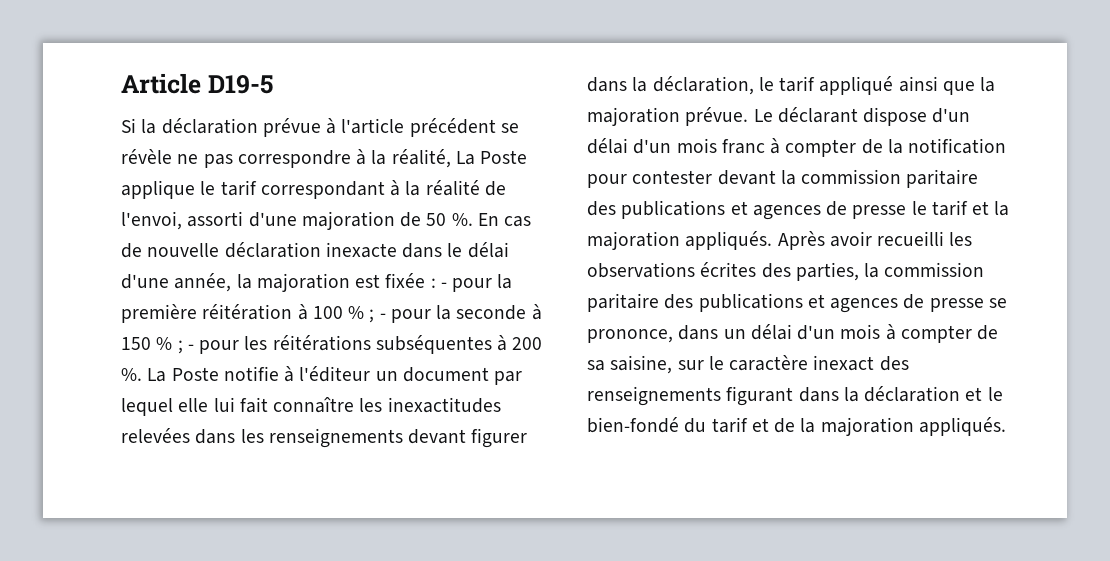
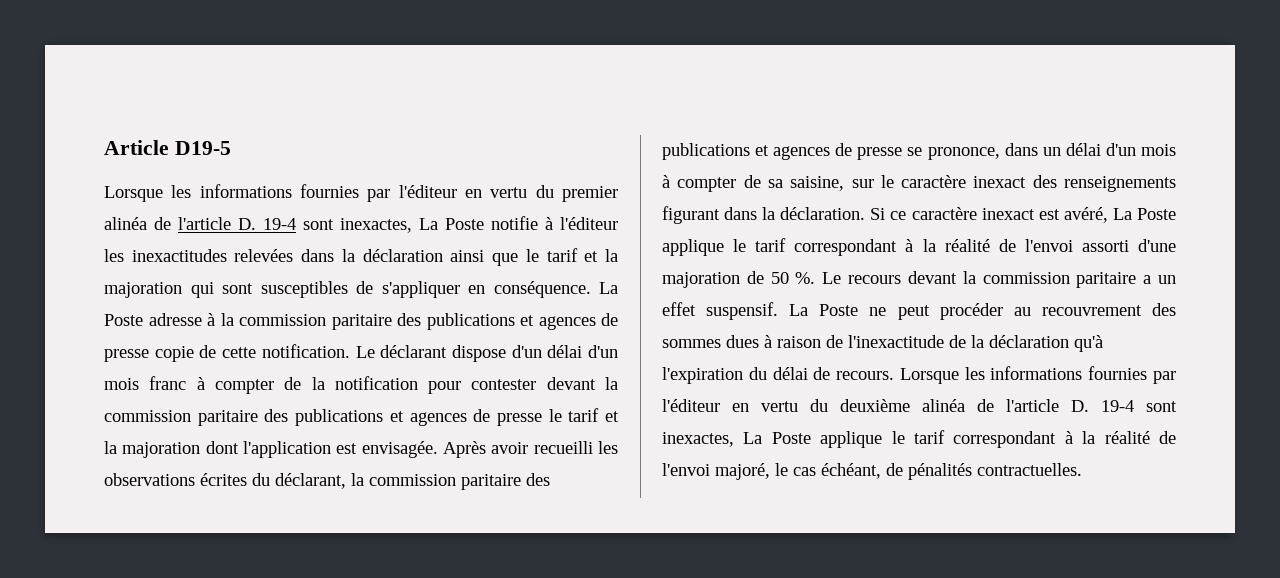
- Si la déclaration prévue à l'article précédent se révèle ne pas correspondre à la réalité, La Poste applique le tarif correspondant à la réalité de l'envoi, assorti d'une majoration de 50 %. En cas de nouvelle déclaration inexacte dans le délai d'une année, la majoration est fixée : - pour la première réitération à 100 % ; - pour la seconde à 150 % ; - pour les réitérations subséquentes à 200 %. La Poste notifie à l'éditeur un document par lequel elle lui fait connaître les inexactitudes relevées dans les renseignements devant figurer dans la déclaration, le tarif appliqué ainsi que la majoration prévue.
+ Lorsque les informations fournies par l'éditeur en vertu du premier alinéa de l'article D. 19-4 sont inexactes, La Poste notifie à l'éditeur les inexactitudes relevées dans la déclaration ainsi que le tarif et la majoration qui sont susceptibles de s'appliquer en conséquence. La Poste adresse à la commission paritaire des publications et agences de presse copie de cette notification.
- Le déclarant dispose d'un délai d'un mois franc à compter de la notification pour contester devant la commission paritaire des publications et agences de presse le tarif et la majoration appliqués.
+ Le déclarant dispose d'un délai d'un mois franc à compter de la notification pour contester devant la commission paritaire des publications et agences de presse le tarif et la majoration dont l'application est envisagée.
- Après avoir recueilli les observations écrites des parties, la commission paritaire des publications et agences de presse se prononce, dans un délai d'un mois à compter de sa saisine, sur le caractère inexact des renseignements figurant dans la déclaration et le bien-fondé du tarif et de la majoration appliqués.
+ Après avoir recueilli les observations écrites du déclarant, la commission paritaire des publications et agences de presse se prononce, dans un délai d'un mois à compter de sa saisine, sur le caractère inexact des renseignements figurant dans la déclaration. Si ce caractère inexact est avéré, La Poste applique le tarif correspondant à la réalité de l'envoi assorti d'une majoration de 50 %. Le recours devant la commission paritaire a un effet suspensif. La Poste ne peut procéder au recouvrement des sommes dues à raison de l'inexactitude de la déclaration qu'à l'expiration du délai de recours. Lorsque les informations fournies par l'éditeur en vertu du deuxième alinéa de l'article D. 19-4 sont inexactes, La Poste applique le tarif correspondant à la réalité de l'envoi majoré, le cas échéant, de pénalités contractuelles.

